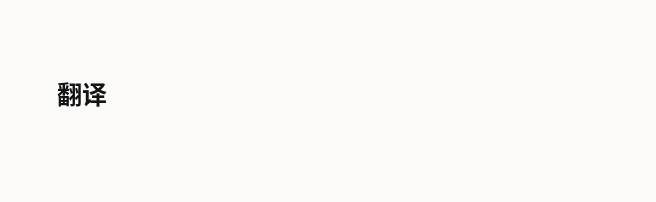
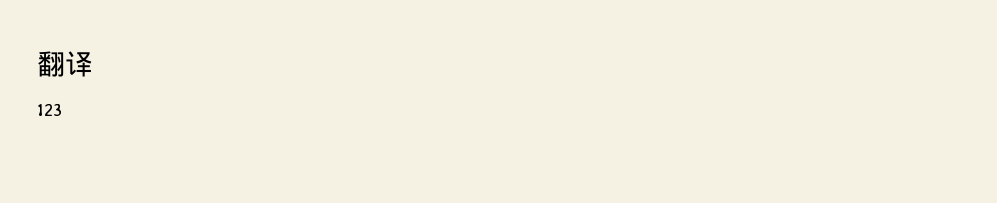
+ 123

